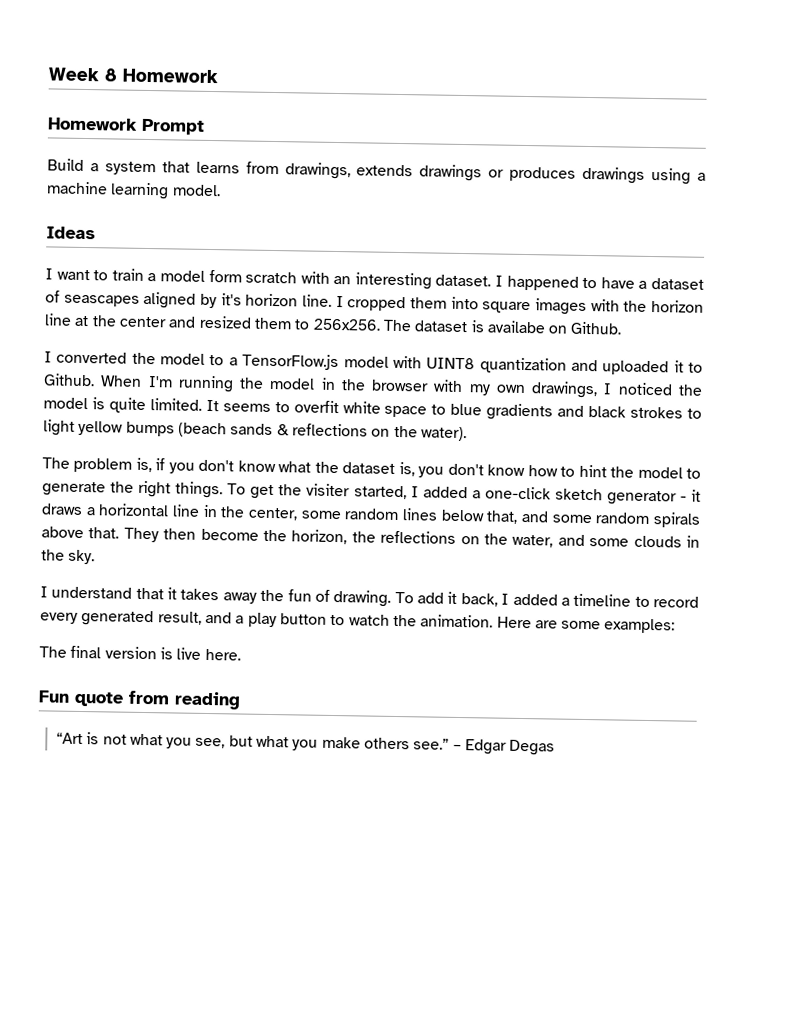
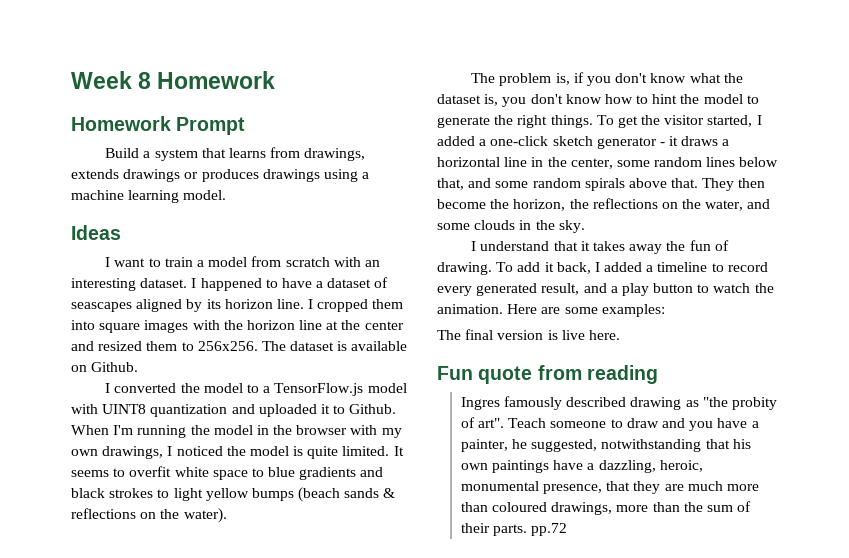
- I want to train a model form scratch with an interesting dataset.
+ I want to train a model from scratch with an interesting dataset.
- I happened to have a dataset of seascapes aligned by it's horizon line.
+ I happened to have a dataset of seascapes aligned by its horizon line.
- The dataset is availabe on Github.
+ The dataset is available on Github.
- To get the visiter started, I added a one-click sketch generator - it draws a horizontal line in the center, some random lines below that, and some random spirals above that.
+ To get the visitor started, I added a one-click sketch generator - it draws a horizontal line in the center, some random lines below that, and some random spirals above that.
- “Art is not what you see, but what you make others see.” – Edgar Degas
+ Ingres famously described drawing as "the probity of art". Teach someone to draw and you have a painter, he suggested, notwithstanding that his own paintings have a dazzling, heroic, monumental presence, that they are much more than coloured drawings, more than the sum of their parts. pp.72

